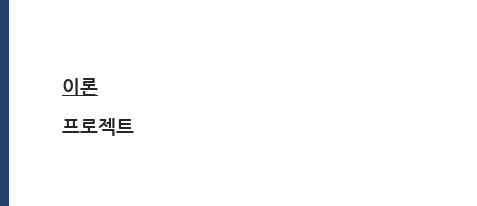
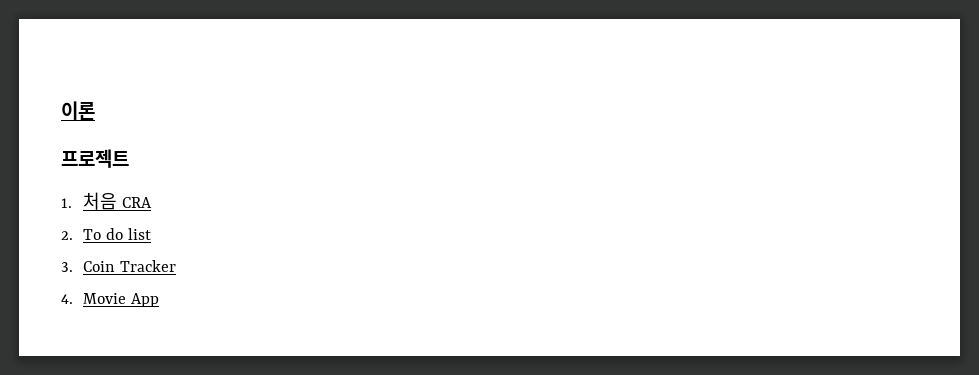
+ 1. 처음 CRA
+ 2. To do list
+ 3. Coin Tracker
+ 4. Movie App

